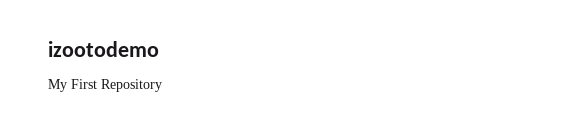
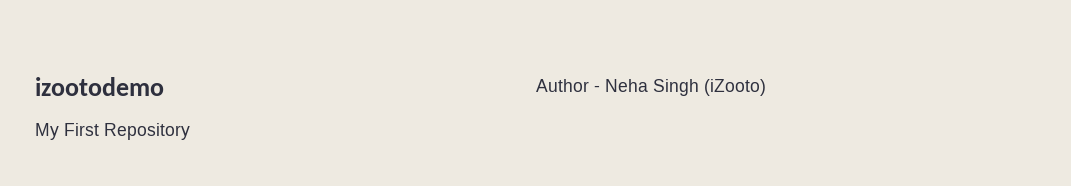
+ Author - Neha Singh (iZooto)

